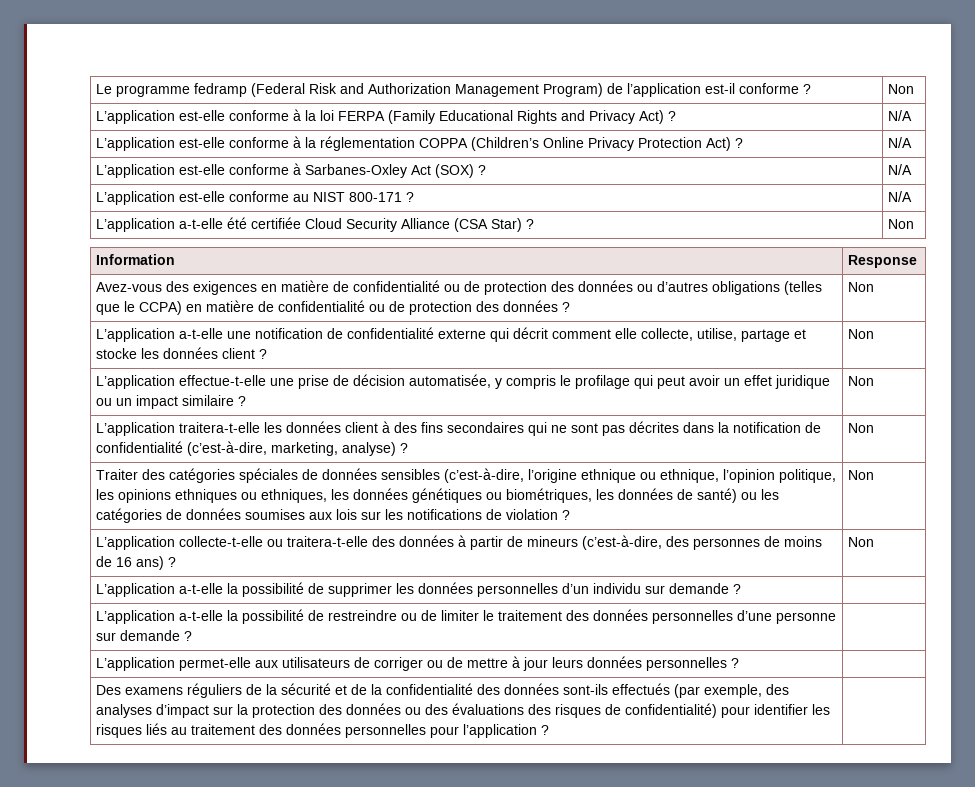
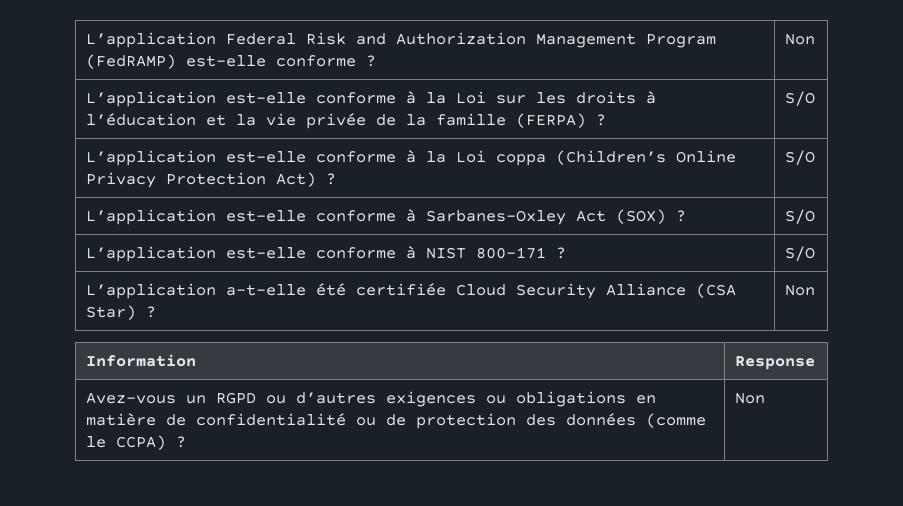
- Le programme fedramp (Federal Risk and Authorization Management Program) de l’application est-il conforme ? | Non
+ L’application Federal Risk and Authorization Management Program (FedRAMP) est-elle conforme ? | Non
- L’application est-elle conforme à la loi FERPA (Family Educational Rights and Privacy Act) ? | N/A
- L’application est-elle conforme à la réglementation COPPA (Children’s Online Privacy Protection Act) ? | N/A
+ L’application est-elle conforme à la Loi sur les droits à l’éducation et la vie privée de la famille (FERPA) ? | S/O
+ L’application est-elle conforme à la Loi coppa (Children’s Online Privacy Protection Act) ? | S/O
- L’application est-elle conforme à Sarbanes-Oxley Act (SOX) ? | N/A
- L’application est-elle conforme au NIST 800-171 ? | N/A
+ L’application est-elle conforme à Sarbanes-Oxley Act (SOX) ? | S/O
+ L’application est-elle conforme à NIST 800-171 ? | S/O
- Avez-vous des exigences en matière de confidentialité ou de protection des données ou d’autres obligations (telles que le CCPA) en matière de confidentialité ou de protection des données ? | Non
- L’application a-t-elle une notification de confidentialité externe qui décrit comment elle collecte, utilise, partage et stocke les données client ? | Non
- L’application effectue-t-elle une prise de décision automatisée, y compris le profilage qui peut avoir un effet juridique ou un impact similaire ? | Non
- L’application traitera-t-elle les données client à des fins secondaires qui ne sont pas décrites dans la notification de confidentialité (c’est-à-dire, marketing, analyse) ? | Non
- Traiter des catégories spéciales de données sensibles (c’est-à-dire, l’origine ethnique ou ethnique, l’opinion politique, les opinions ethniques ou ethniques, les données génétiques ou biométriques, les données de santé) ou les catégories de données soumises aux lois sur les notifications de violation ? | Non
- L’application collecte-t-elle ou traitera-t-elle des données à partir de mineurs (c’est-à-dire, des personnes de moins de 16 ans) ? | Non
- L’application a-t-elle la possibilité de supprimer les données personnelles d’un individu sur demande ? |
- L’application a-t-elle la possibilité de restreindre ou de limiter le traitement des données personnelles d’une personne sur demande ? |
- L’application permet-elle aux utilisateurs de corriger ou de mettre à jour leurs données personnelles ? |
- Des examens réguliers de la sécurité et de la confidentialité des données sont-ils effectués (par exemple, des analyses d’impact sur la protection des données ou des évaluations des risques de confidentialité) pour identifier les risques liés au traitement des données personnelles pour l’application ?
+ Avez-vous un RGPD ou d’autres exigences ou obligations en matière de confidentialité ou de protection des données (comme le CCPA) ? | Non

